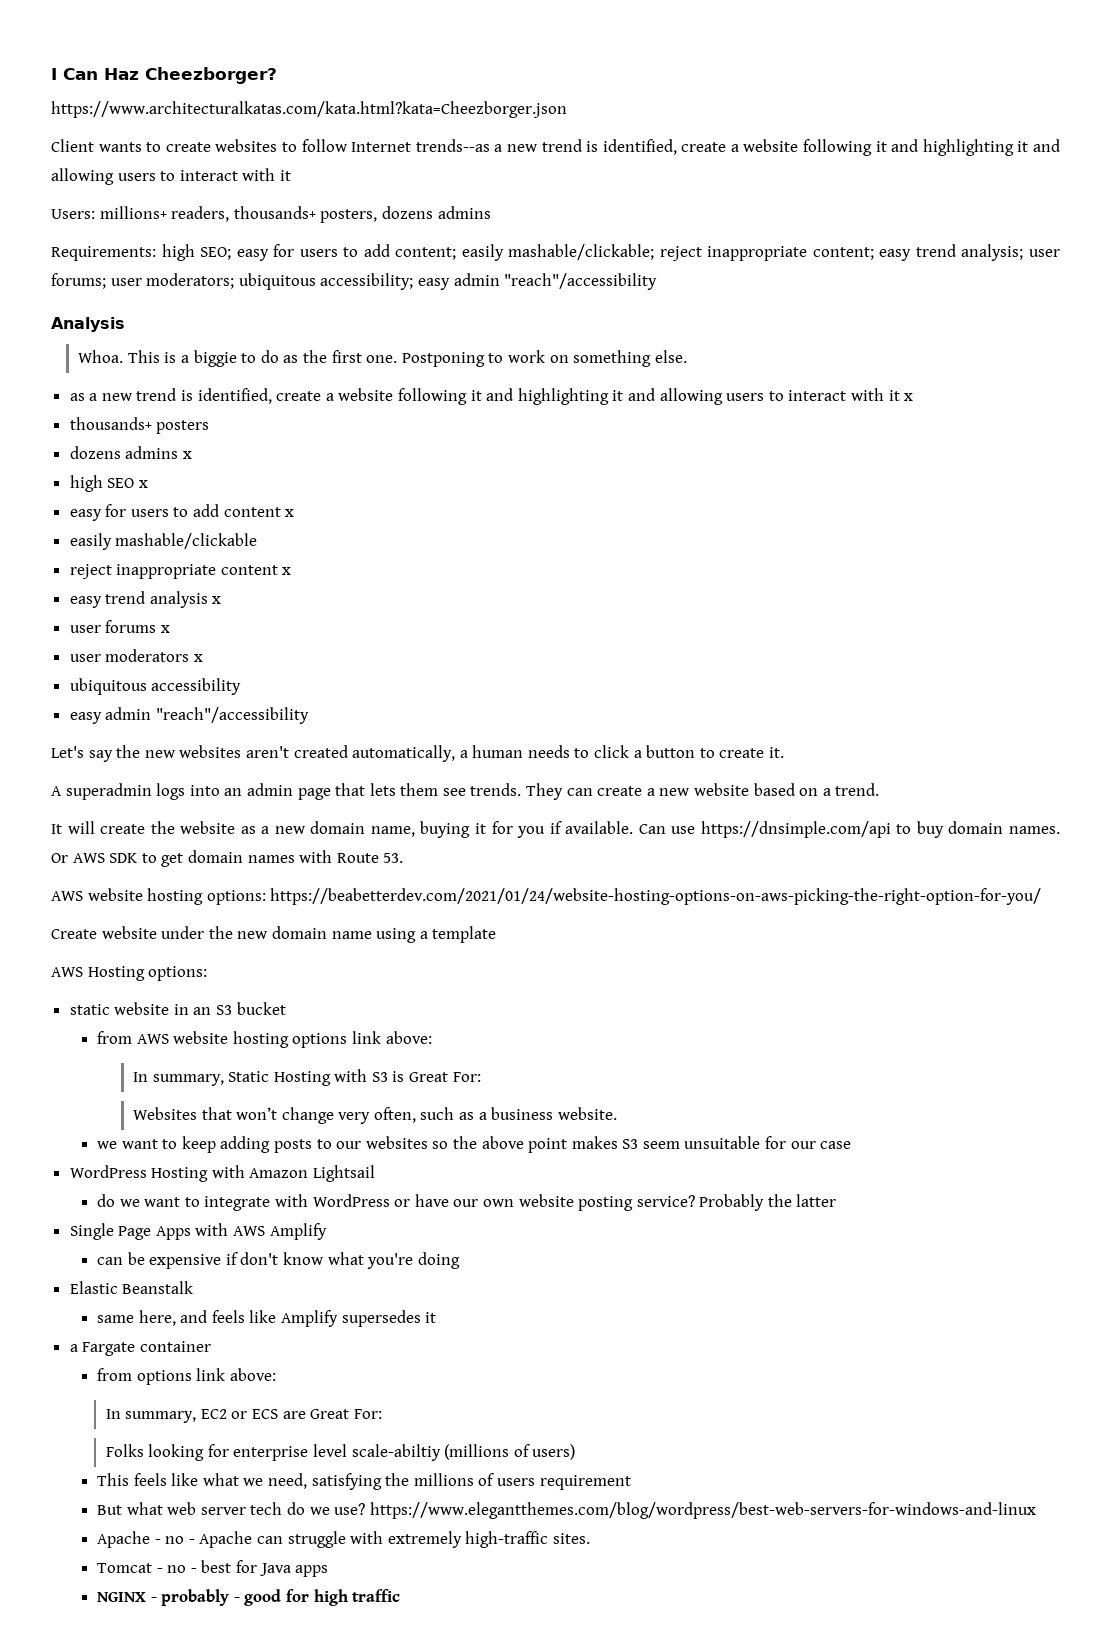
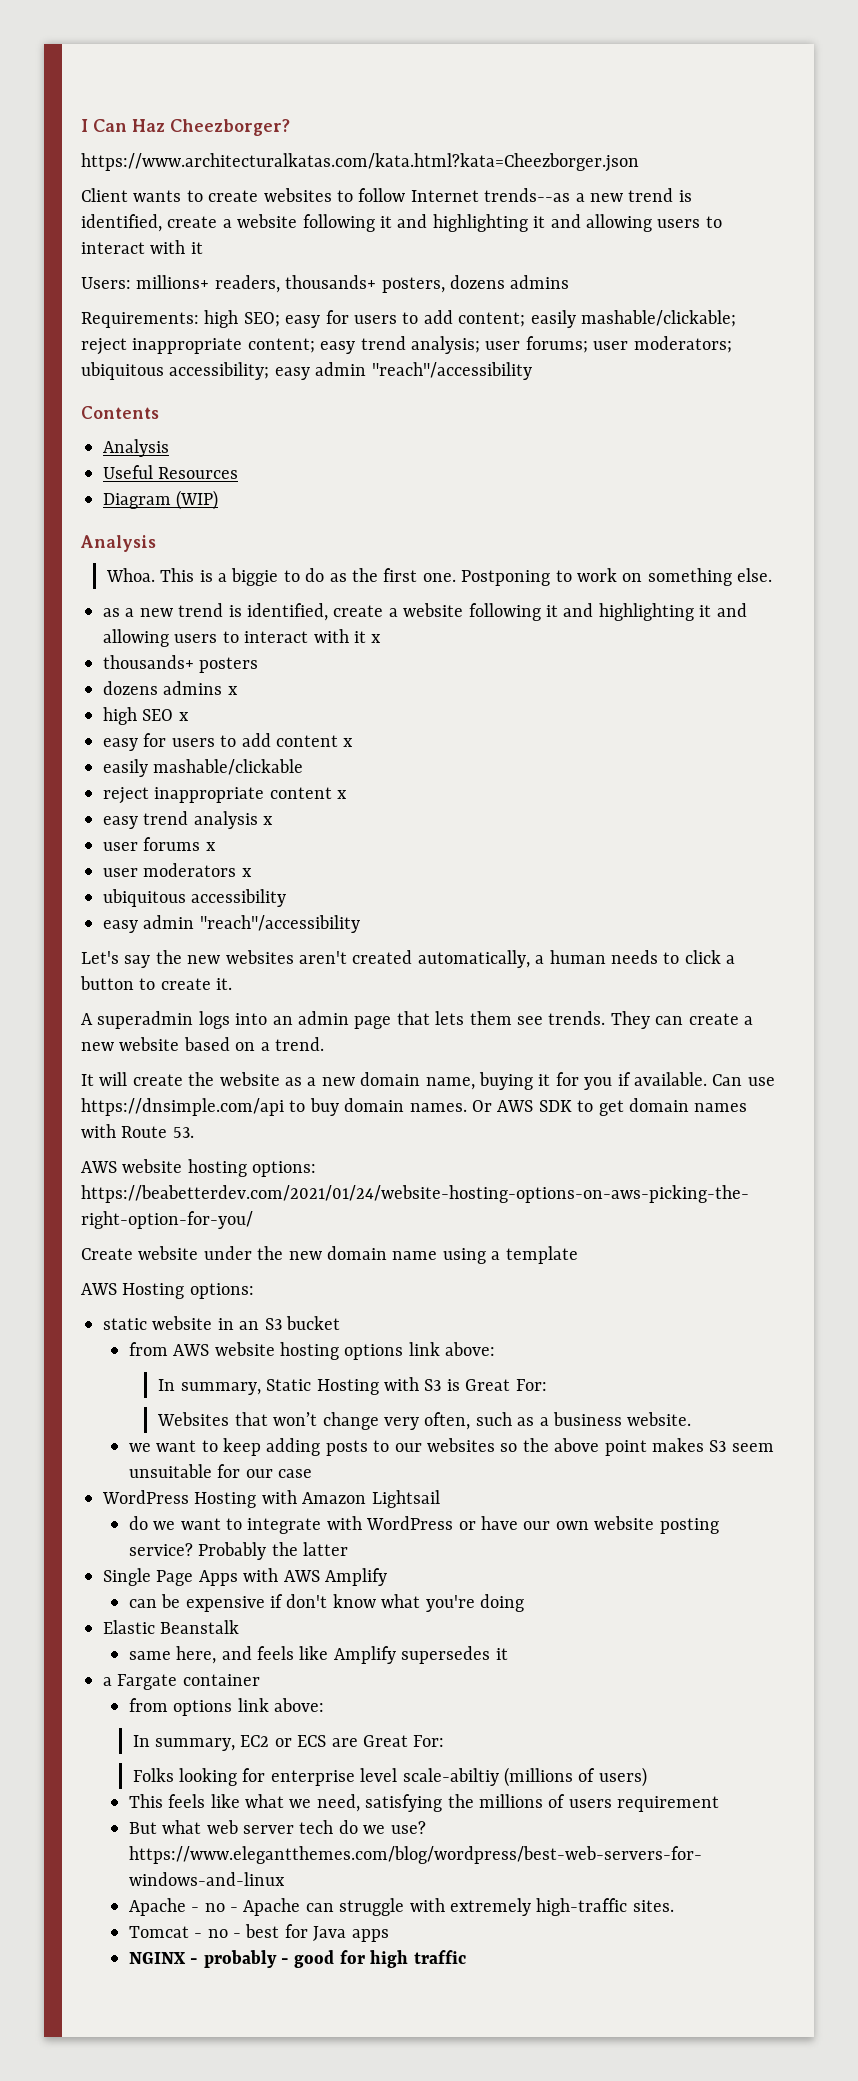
+ Contents
+ Analysis
+ Useful Resources
+ Diagram (WIP)

